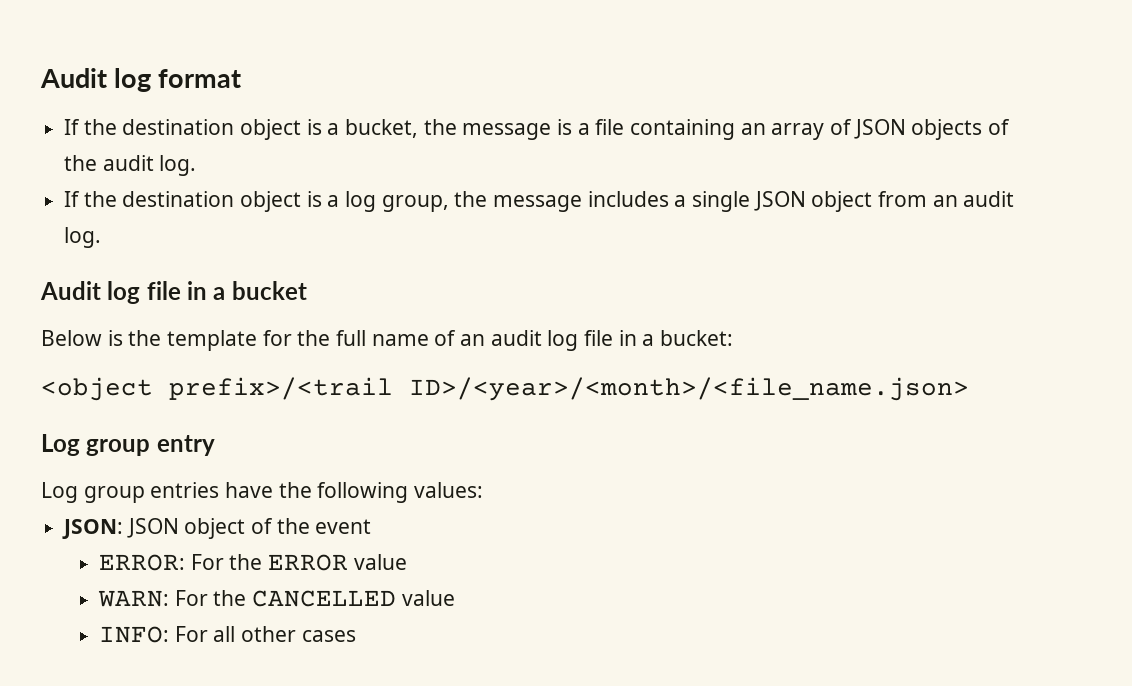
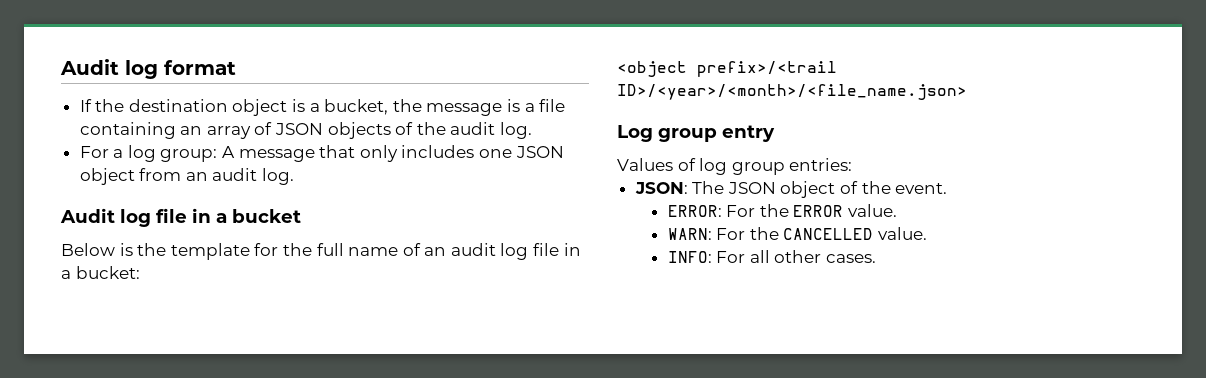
- If the destination object is a log group, the message includes a single JSON object from an audit log.
+ For a log group: A message that only includes one JSON object from an audit log.
- Log group entries have the following values:
+ Values of log group entries:
- JSON: JSON object of the event
+ JSON: The JSON object of the event.
- ERROR: For the ERROR value
+ ERROR: For the ERROR value.
- WARN: For the CANCELLED value
+ WARN: For the CANCELLED value.
- INFO: For all other cases
+ INFO: For all other cases.

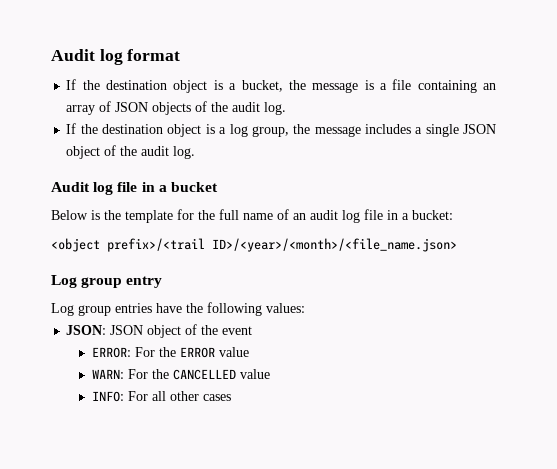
- For a log group: A message that only includes one JSON object from an audit log.
+ If the destination object is a log group, the message includes a single JSON object of the audit log.
- Values of log group entries:
+ Log group entries have the following values:
- JSON: The JSON object of the event.
+ JSON: JSON object of the event
- ERROR: For the ERROR value.
+ ERROR: For the ERROR value
- WARN: For the CANCELLED value.
+ WARN: For the CANCELLED value
- INFO: For all other cases.
+ INFO: For all other cases

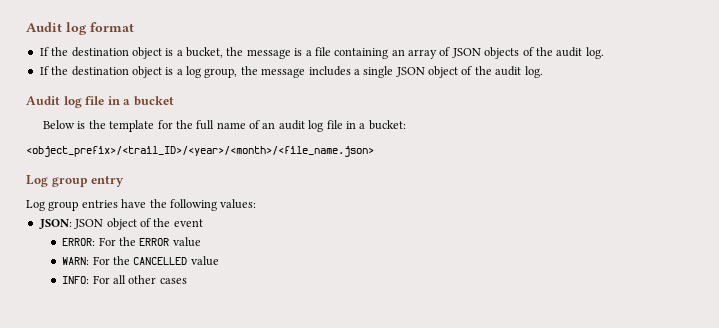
- <object prefix>/<trail ID>/<year>/<month>/<file_name.json>
+ <object_prefix>/<trail_ID>/<year>/<month>/<file_name.json>

